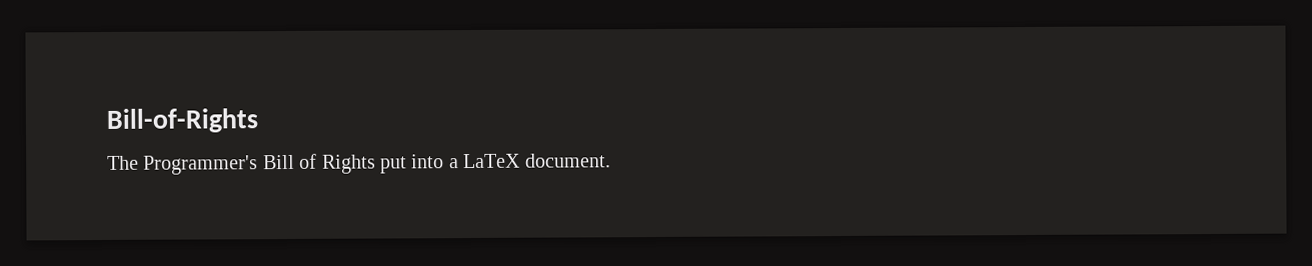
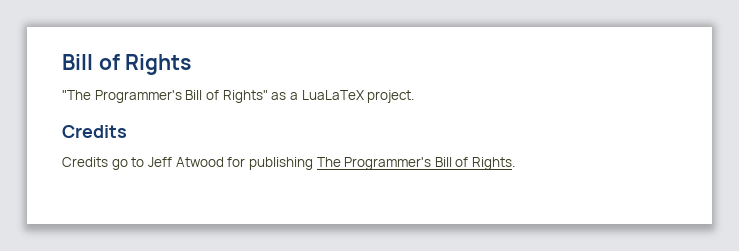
- Bill-of-Rights
- The Programmer's Bill of Rights put into a LaTeX document.
+ Bill of Rights
+ "The Programmer's Bill of Rights" as a LuaLaTeX project.
+ Credits
+ Credits go to Jeff Atwood for publishing The Programmer's Bill of Rights.

